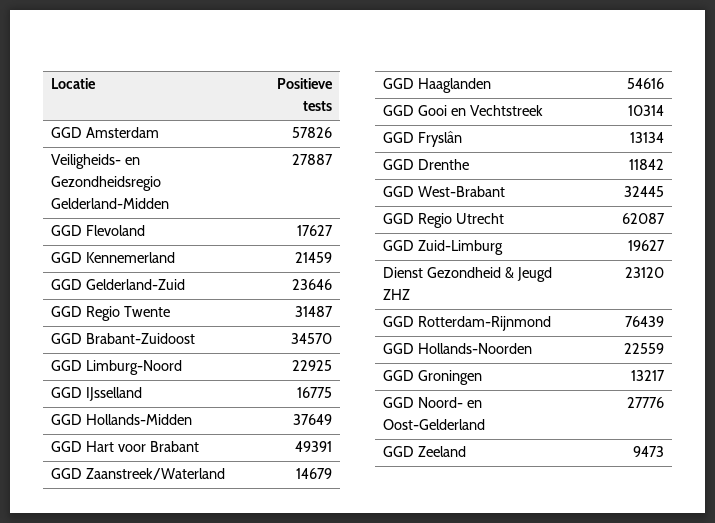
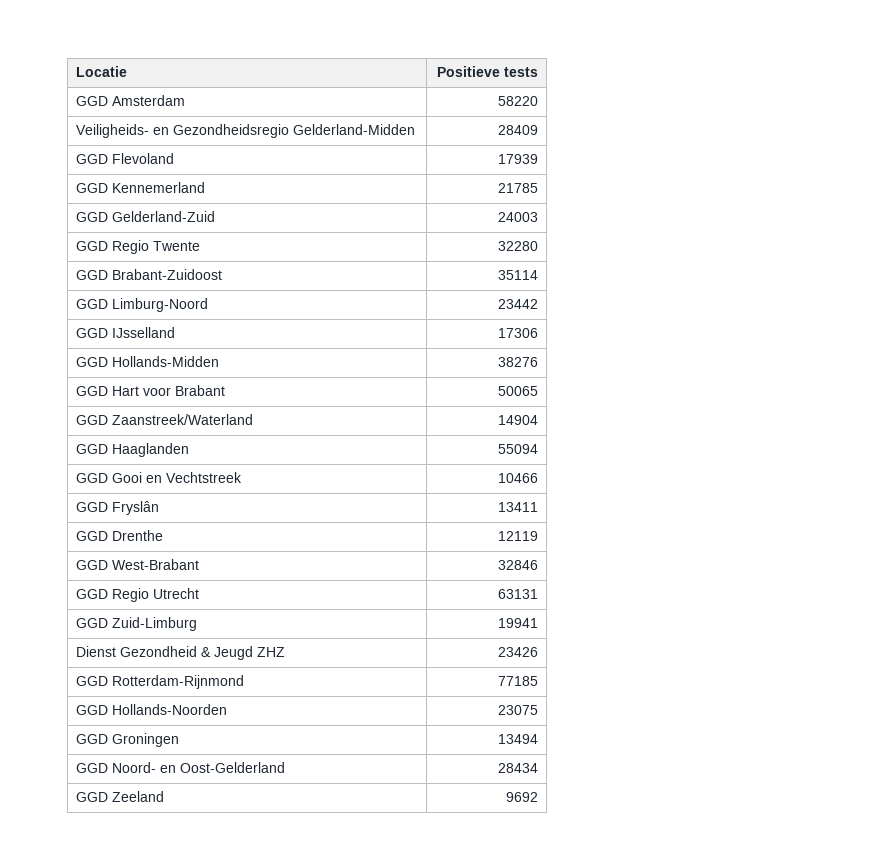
- GGD Amsterdam | 57826
+ GGD Amsterdam | 58220
- Veiligheids- en Gezondheidsregio Gelderland-Midden | 27887
+ Veiligheids- en Gezondheidsregio Gelderland-Midden | 28409
- GGD Flevoland | 17627
+ GGD Flevoland | 17939
- GGD Kennemerland | 21459
+ GGD Kennemerland | 21785
- GGD Gelderland-Zuid | 23646
+ GGD Gelderland-Zuid | 24003
- GGD Regio Twente | 31487
+ GGD Regio Twente | 32280
- GGD Brabant-Zuidoost | 34570
+ GGD Brabant-Zuidoost | 35114
- GGD Limburg-Noord | 22925
+ GGD Limburg-Noord | 23442
- GGD IJsselland | 16775
+ GGD IJsselland | 17306
- GGD Hollands-Midden | 37649
+ GGD Hollands-Midden | 38276
- GGD Hart voor Brabant | 49391
+ GGD Hart voor Brabant | 50065
- GGD Zaanstreek/Waterland | 14679
+ GGD Zaanstreek/Waterland | 14904
- GGD Haaglanden | 54616
+ GGD Haaglanden | 55094
- GGD Gooi en Vechtstreek | 10314
+ GGD Gooi en Vechtstreek | 10466
- GGD Fryslân | 13134
+ GGD Fryslân | 13411
- GGD Drenthe | 11842
+ GGD Drenthe | 12119
- GGD West-Brabant | 32445
+ GGD West-Brabant | 32846
- GGD Regio Utrecht | 62087
+ GGD Regio Utrecht | 63131
- GGD Zuid-Limburg | 19627
+ GGD Zuid-Limburg | 19941
- Dienst Gezondheid & Jeugd ZHZ | 23120
+ Dienst Gezondheid & Jeugd ZHZ | 23426
- GGD Rotterdam-Rijnmond | 76439
+ GGD Rotterdam-Rijnmond | 77185
- GGD Hollands-Noorden | 22559
+ GGD Hollands-Noorden | 23075
- GGD Groningen | 13217
+ GGD Groningen | 13494
- GGD Noord- en Oost-Gelderland | 27776
+ GGD Noord- en Oost-Gelderland | 28434
- GGD Zeeland | 9473
+ GGD Zeeland | 9692

